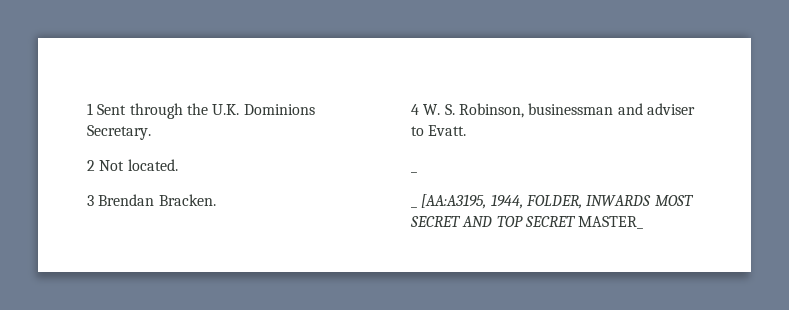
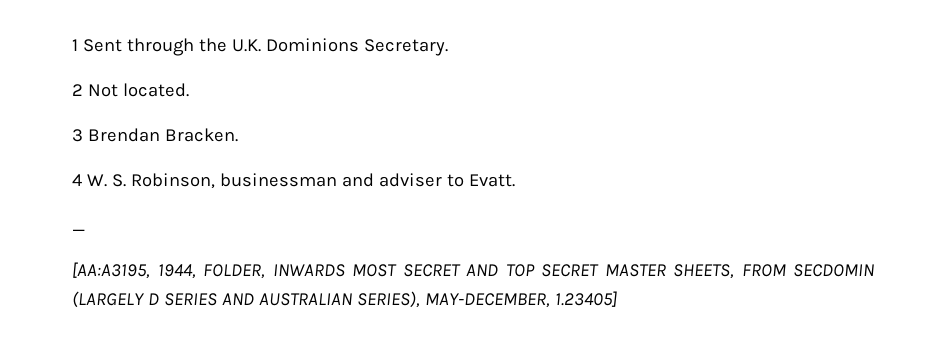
- _ [AA:A3195, 1944, FOLDER, INWARDS MOST SECRET AND TOP SECRET MASTER_
+ [AA:A3195, 1944, FOLDER, INWARDS MOST SECRET AND TOP SECRET MASTER SHEETS, FROM SECDOMIN (LARGELY D SERIES AND AUSTRALIAN SERIES), MAY-DECEMBER, 1.23405]

